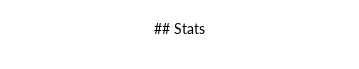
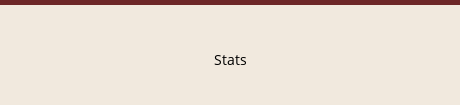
- ## Stats
+ Stats

